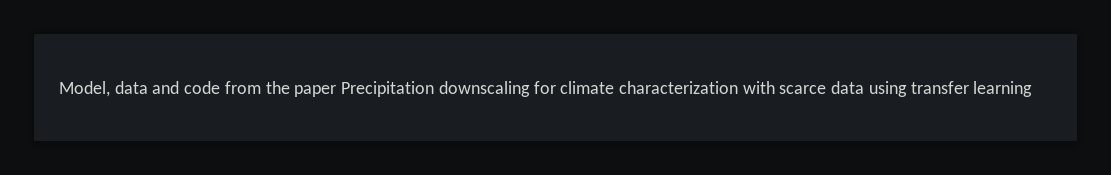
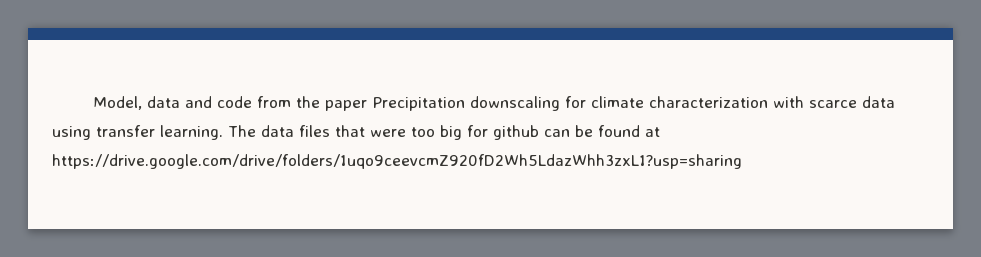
- Model, data and code from the paper Precipitation downscaling for climate characterization with scarce data using transfer learning
+ Model, data and code from the paper Precipitation downscaling for climate characterization with scarce data using transfer learning. The data files that were too big for github can be found at https://drive.google.com/drive/folders/1uqo9ceevcmZ920fD2Wh5LdazWhh3zxL1?usp=sharing

